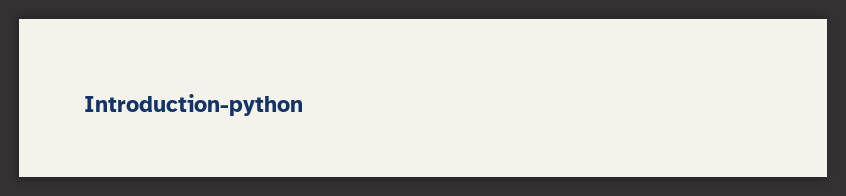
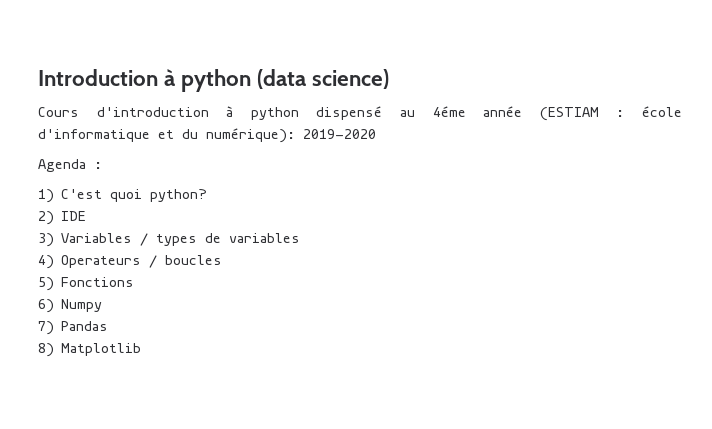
- Introduction-python
+ Introduction à python (data science)
+ Cours d'introduction à python dispensé au 4éme année (ESTIAM : école d'informatique et du numérique): 2019-2020
+ Agenda :
+ 1) C'est quoi python?
+ 2) IDE
+ 3) Variables / types de variables
+ 4) Operateurs / boucles
+ 5) Fonctions
+ 6) Numpy
+ 7) Pandas
+ 8) Matplotlib

